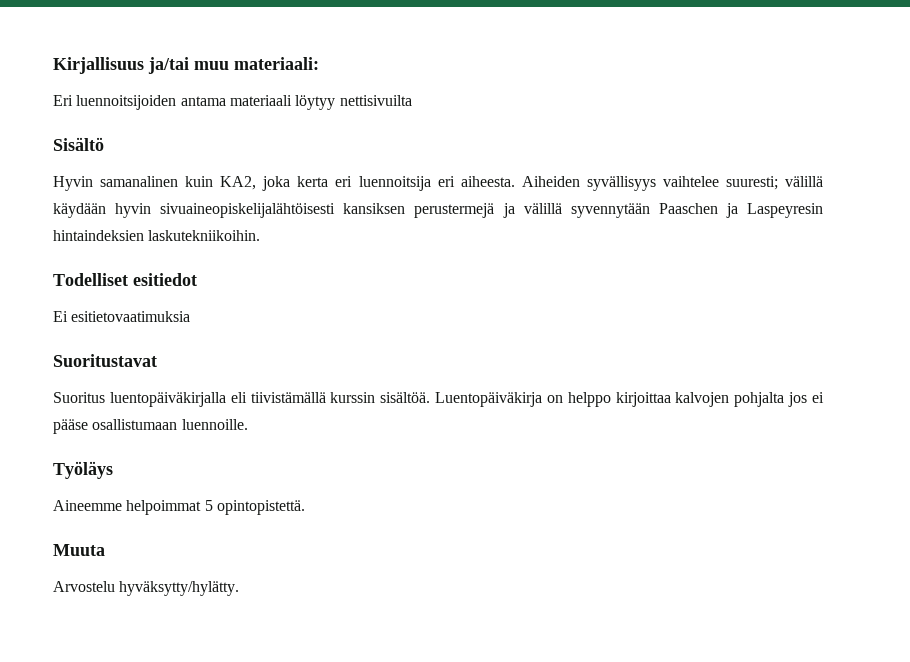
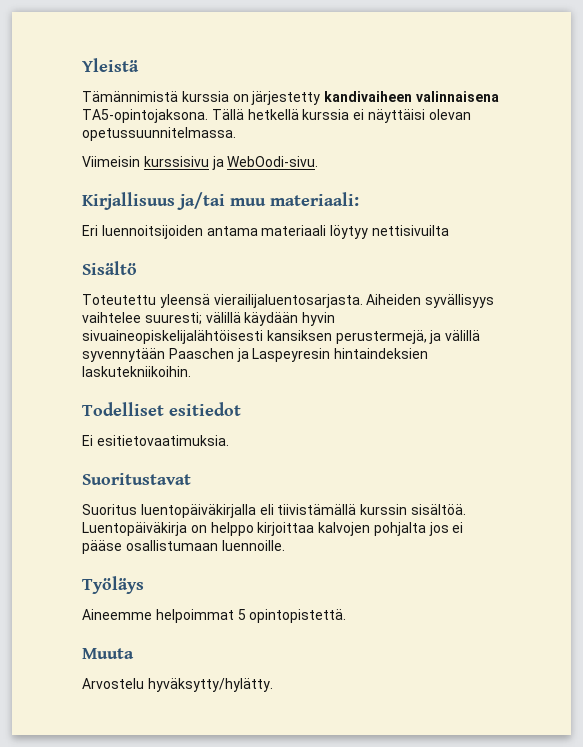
+ Yleistä
+ Tämännimistä kurssia on järjestetty kandivaiheen valinnaisena TA5-opintojaksona. Tällä hetkellä kurssia ei näyttäisi olevan opetussuunnitelmassa.
+ Viimeisin kurssisivu ja WebOodi-sivu.
- Hyvin samanalinen kuin KA2, joka kerta eri luennoitsija eri aiheesta.
+ Toteutettu yleensä vierailijaluentosarjasta.
- Aiheiden syvällisyys vaihtelee suuresti; välillä käydään hyvin sivuaineopiskelijalähtöisesti kansiksen perustermejä ja välillä syvennytään Paaschen ja Laspeyresin hintaindeksien laskutekniikoihin.
+ Aiheiden syvällisyys vaihtelee suuresti; välillä käydään hyvin sivuaineopiskelijalähtöisesti kansiksen perustermejä, ja välillä syvennytään Paaschen ja Laspeyresin hintaindeksien laskutekniikoihin.
- Ei esitietovaatimuksia
+ Ei esitietovaatimuksia.

